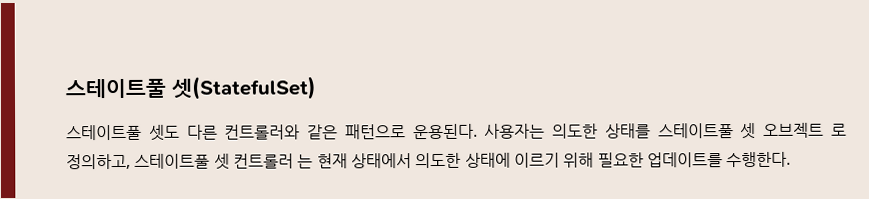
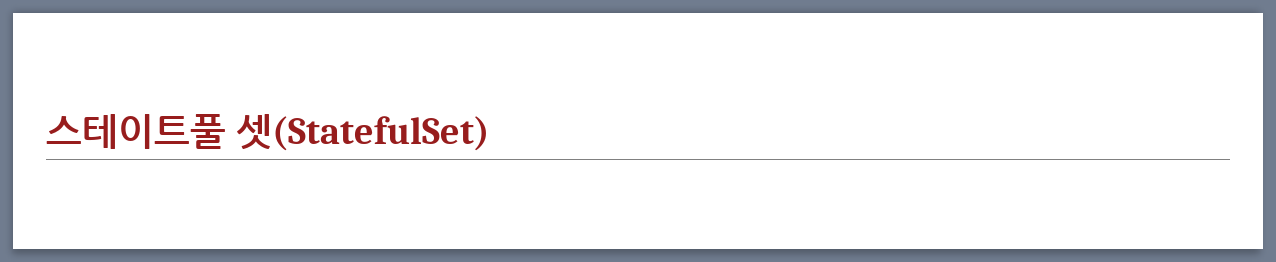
- 스테이트풀 셋도 다른 컨트롤러와 같은 패턴으로 운용된다. 사용자는 의도한 상태를 스테이트풀 셋 오브젝트 로 정의하고, 스테이트풀 셋 컨트롤러 는 현재 상태에서 의도한 상태에 이르기 위해 필요한 업데이트를 수행한다.

